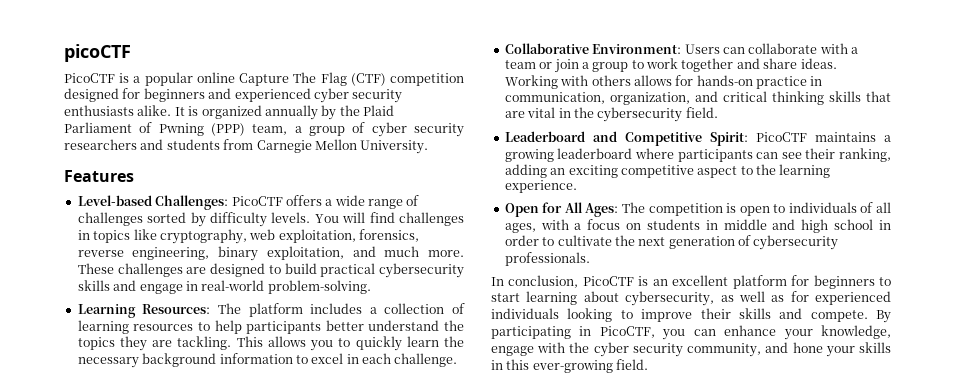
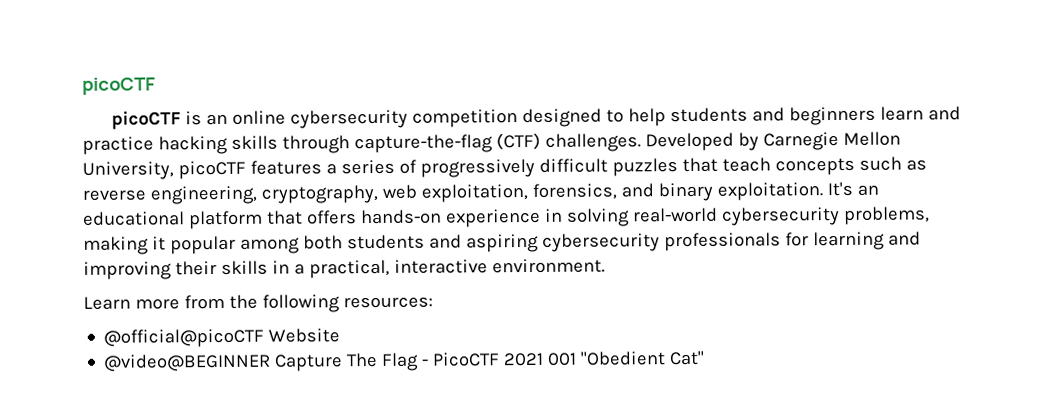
- PicoCTF is a popular online Capture The Flag (CTF) competition designed for beginners and experienced cyber security enthusiasts alike. It is organized annually by the Plaid Parliament of Pwning (PPP) team, a group of cyber security researchers and students from Carnegie Mellon University.
- Features
- Level-based Challenges: PicoCTF offers a wide range of challenges sorted by difficulty levels. You will find challenges in topics like cryptography, web exploitation, forensics, reverse engineering, binary exploitation, and much more. These challenges are designed to build practical cybersecurity skills and engage in real-world problem-solving.
- Learning Resources: The platform includes a collection of learning resources to help participants better understand the topics they are tackling. This allows you to quickly learn the necessary background information to excel in each challenge.
- Collaborative Environment: Users can collaborate with a team or join a group to work together and share ideas. Working with others allows for hands-on practice in communication, organization, and critical thinking skills that are vital in the cybersecurity field.
- Leaderboard and Competitive Spirit: PicoCTF maintains a growing leaderboard where participants can see their ranking, adding an exciting competitive aspect to the learning experience.
- Open for All Ages: The competition is open to individuals of all ages, with a focus on students in middle and high school in order to cultivate the next generation of cybersecurity professionals.
- In conclusion, PicoCTF is an excellent platform for beginners to start learning about cybersecurity, as well as for experienced individuals looking to improve their skills and compete. By participating in PicoCTF, you can enhance your knowledge, engage with the cyber security community, and hone your skills in this ever-growing field.
+ picoCTF is an online cybersecurity competition designed to help students and beginners learn and practice hacking skills through capture-the-flag (CTF) challenges. Developed by Carnegie Mellon University, picoCTF features a series of progressively difficult puzzles that teach concepts such as reverse engineering, cryptography, web exploitation, forensics, and binary exploitation. It's an educational platform that offers hands-on experience in solving real-world cybersecurity problems, making it popular among both students and aspiring cybersecurity professionals for learning and improving their skills in a practical, interactive environment.
+ Learn more from the following resources:
+ @official@picoCTF Website
+ @video@BEGINNER Capture The Flag - PicoCTF 2021 001 "Obedient Cat"

